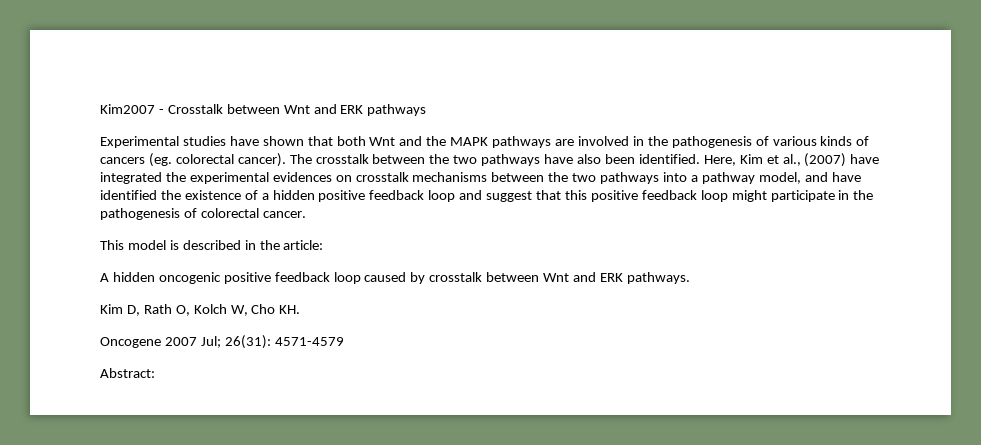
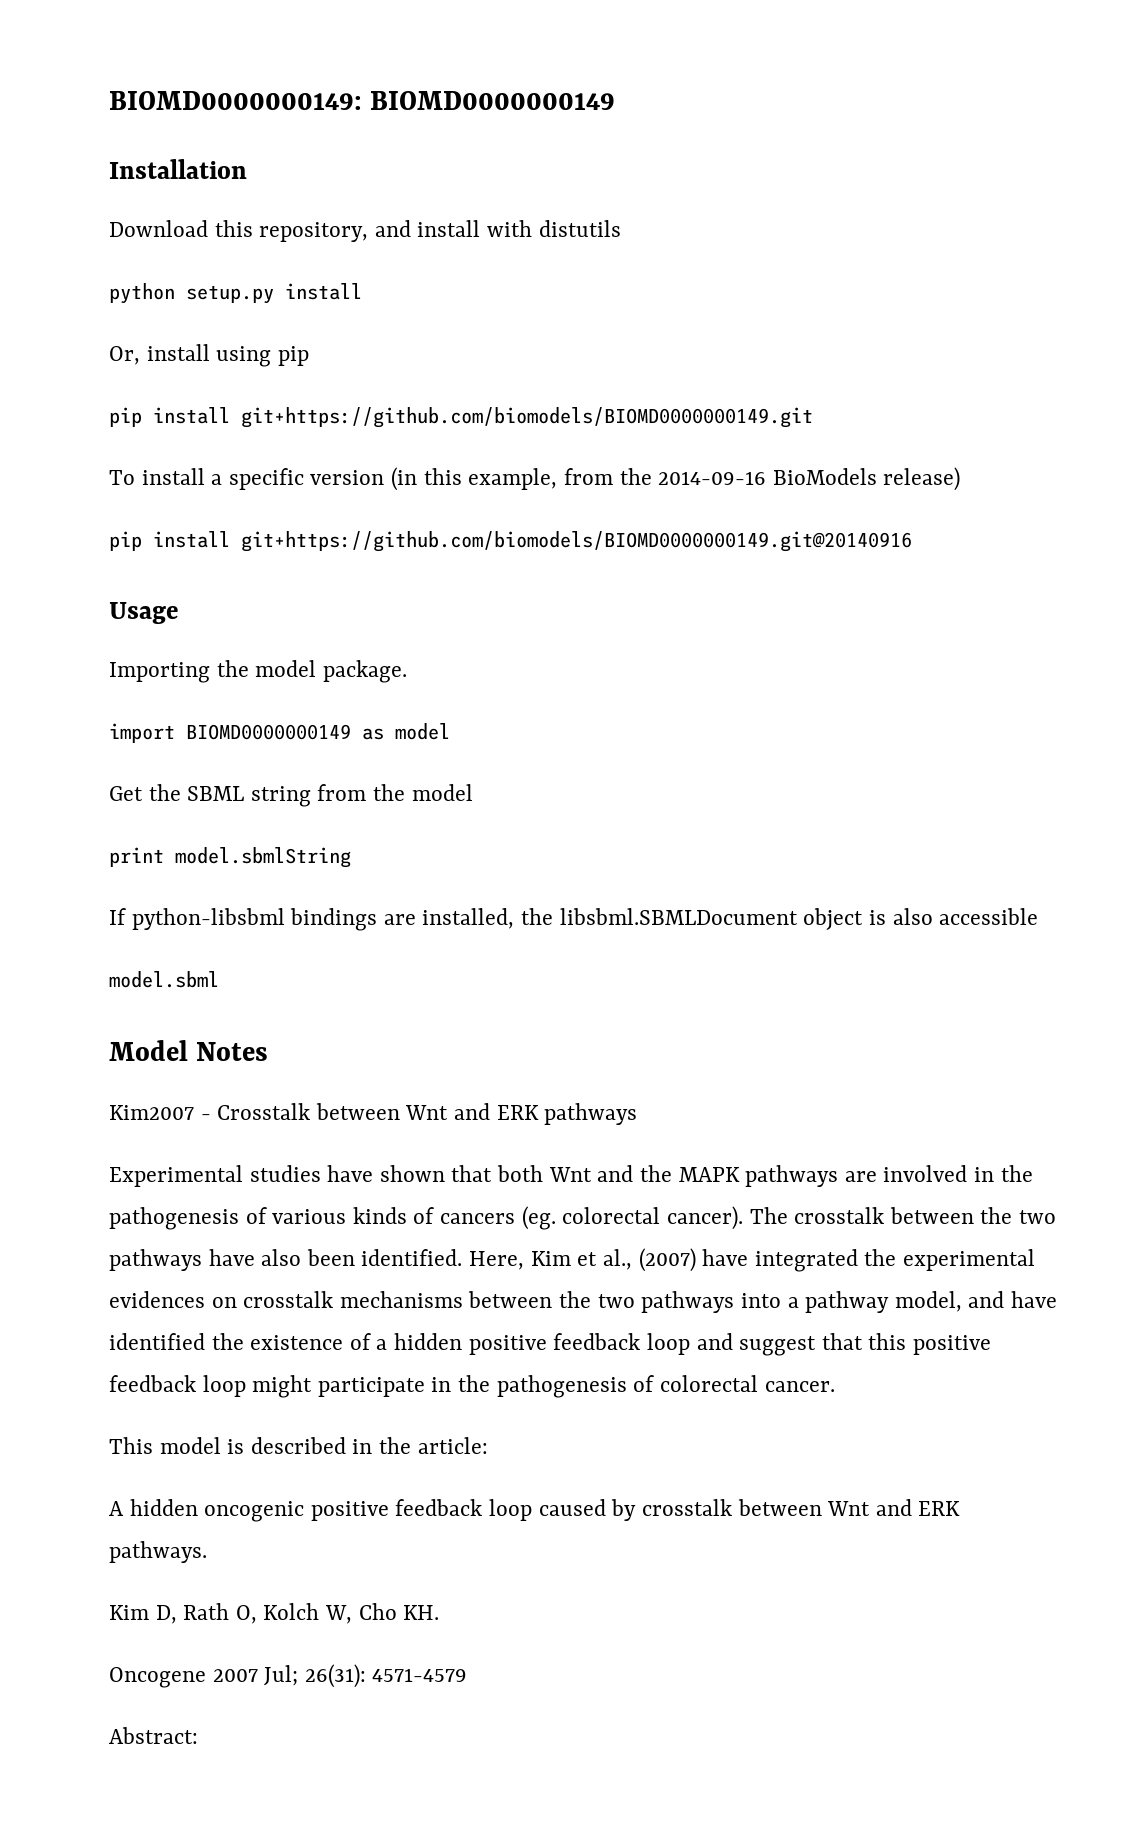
+ BIOMD0000000149: BIOMD0000000149
+ Installation
+ Download this repository, and install with distutils
+ python setup.py install
+ Or, install using pip
+ pip install git+https://github.com/biomodels/BIOMD0000000149.git
+ To install a specific version (in this example, from the 2014-09-16 BioModels release)
+ pip install git+https://github.com/biomodels/BIOMD0000000149.git@20140916
+ Usage
+ Importing the model package.
+ import BIOMD0000000149 as model
+ Get the SBML string from the model
+ print model.sbmlString
+ If python-libsbml bindings are installed, the libsbml.SBMLDocument object is also accessible
+ model.sbml
+ Model Notes

